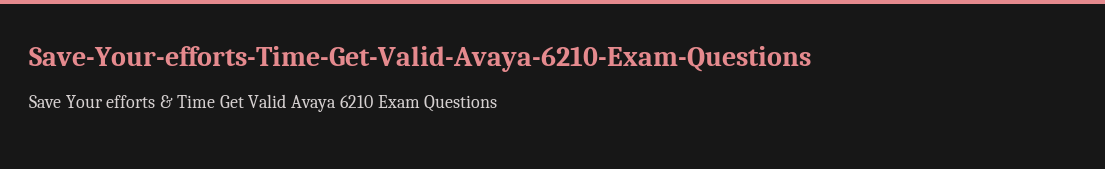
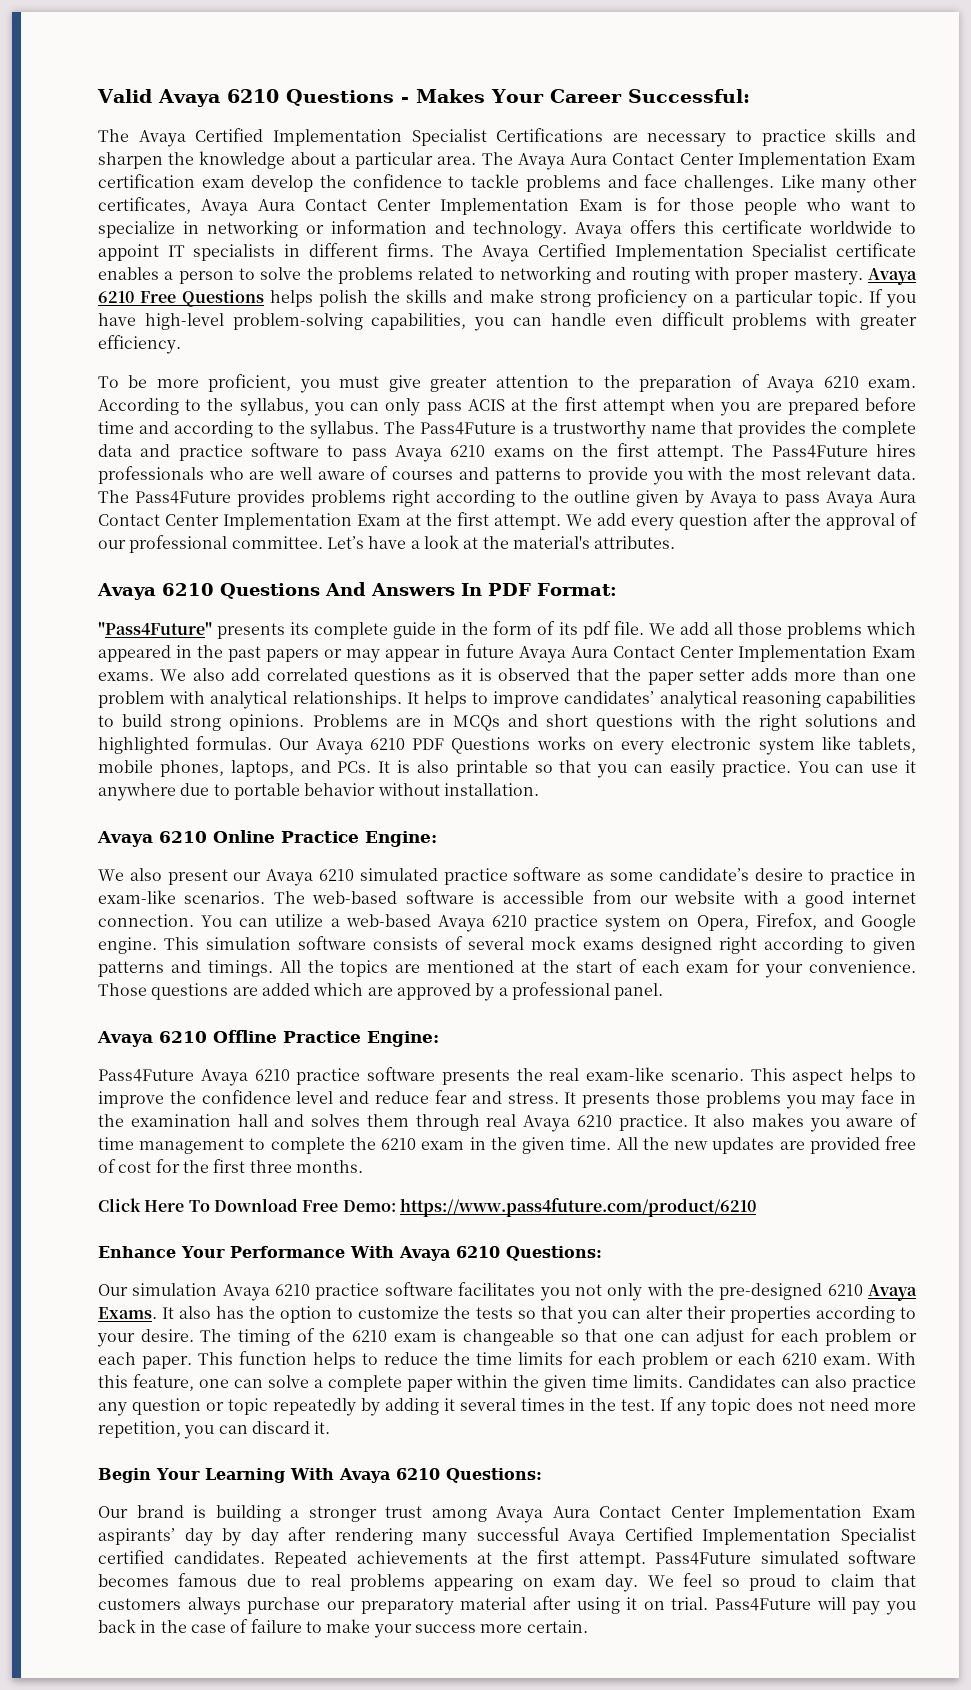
- Save-Your-efforts-Time-Get-Valid-Avaya-6210-Exam-Questions
- Save Your efforts & Time Get Valid Avaya 6210 Exam Questions
+ Valid Avaya 6210 Questions - Makes Your Career Successful:
+ The Avaya Certified Implementation Specialist Certifications are necessary to practice skills and sharpen the knowledge about a particular area. The Avaya Aura Contact Center Implementation Exam certification exam develop the confidence to tackle problems and face challenges. Like many other certificates, Avaya Aura Contact Center Implementation Exam is for those people who want to specialize in networking or information and technology. Avaya offers this certificate worldwide to appoint IT specialists in different firms. The Avaya Certified Implementation Specialist certificate enables a person to solve the problems related to networking and routing with proper mastery. Avaya 6210 Free Questions helps polish the skills and make strong proficiency on a particular topic. If you have high-level problem-solving capabilities, you can handle even difficult problems with greater efficiency.
+ To be more proficient, you must give greater attention to the preparation of Avaya 6210 exam. According to the syllabus, you can only pass ACIS at the first attempt when you are prepared before time and according to the syllabus. The Pass4Future is a trustworthy name that provides the complete data and practice software to pass Avaya 6210 exams on the first attempt. The Pass4Future hires professionals who are well aware of courses and patterns to provide you with the most relevant data. The Pass4Future provides problems right according to the outline given by Avaya to pass Avaya Aura Contact Center Implementation Exam at the first attempt. We add every question after the approval of our professional committee. Let’s have a look at the material's attributes.
+ Avaya 6210 Questions And Answers In PDF Format:
+ "Pass4Future" presents its complete guide in the form of its pdf file. We add all those problems which appeared in the past papers or may appear in future Avaya Aura Contact Center Implementation Exam exams. We also add correlated questions as it is observed that the paper setter adds more than one problem with analytical relationships. It helps to improve candidates’ analytical reasoning capabilities to build strong opinions. Problems are in MCQs and short questions with the right solutions and highlighted formulas. Our Avaya 6210 PDF Questions works on every electronic system like tablets, mobile phones, laptops, and PCs. It is also printable so that you can easily practice. You can use it anywhere due to portable behavior without installation.
+ Avaya 6210 Online Practice Engine:
+ We also present our Avaya 6210 simulated practice software as some candidate’s desire to practice in exam-like scenarios. The web-based software is accessible from our website with a good internet connection. You can utilize a web-based Avaya 6210 practice system on Opera, Firefox, and Google engine. This simulation software consists of several mock exams designed right according to given patterns and timings. All the topics are mentioned at the start of each exam for your convenience. Those questions are added which are approved by a professional panel.
+ Avaya 6210 Offline Practice Engine:
+ Pass4Future Avaya 6210 practice software presents the real exam-like scenario. This aspect helps to improve the confidence level and reduce fear and stress. It presents those problems you may face in the examination hall and solves them through real Avaya 6210 practice. It also makes you aware of time management to complete the 6210 exam in the given time. All the new updates are provided free of cost for the first three months.
+ Click Here To Download Free Demo: https://www.pass4future.com/product/6210
+ Enhance Your Performance With Avaya 6210 Questions:
+ Our simulation Avaya 6210 practice software facilitates you not only with the pre-designed 6210 Avaya Exams. It also has the option to customize the tests so that you can alter their properties according to your desire. The timing of the 6210 exam is changeable so that one can adjust for each problem or each paper. This function helps to reduce the time limits for each problem or each 6210 exam. With this feature, one can solve a complete paper within the given time limits. Candidates can also practice any question or topic repeatedly by adding it several times in the test. If any topic does not need more repetition, you can discard it.
+ Begin Your Learning With Avaya 6210 Questions:
+ Our brand is building a stronger trust among Avaya Aura Contact Center Implementation Exam aspirants’ day by day after rendering many successful Avaya Certified Implementation Specialist certified candidates. Repeated achievements at the first attempt. Pass4Future simulated software becomes famous due to real problems appearing on exam day. We feel so proud to claim that customers always purchase our preparatory material after using it on trial. Pass4Future will pay you back in the case of failure to make your success more certain.

